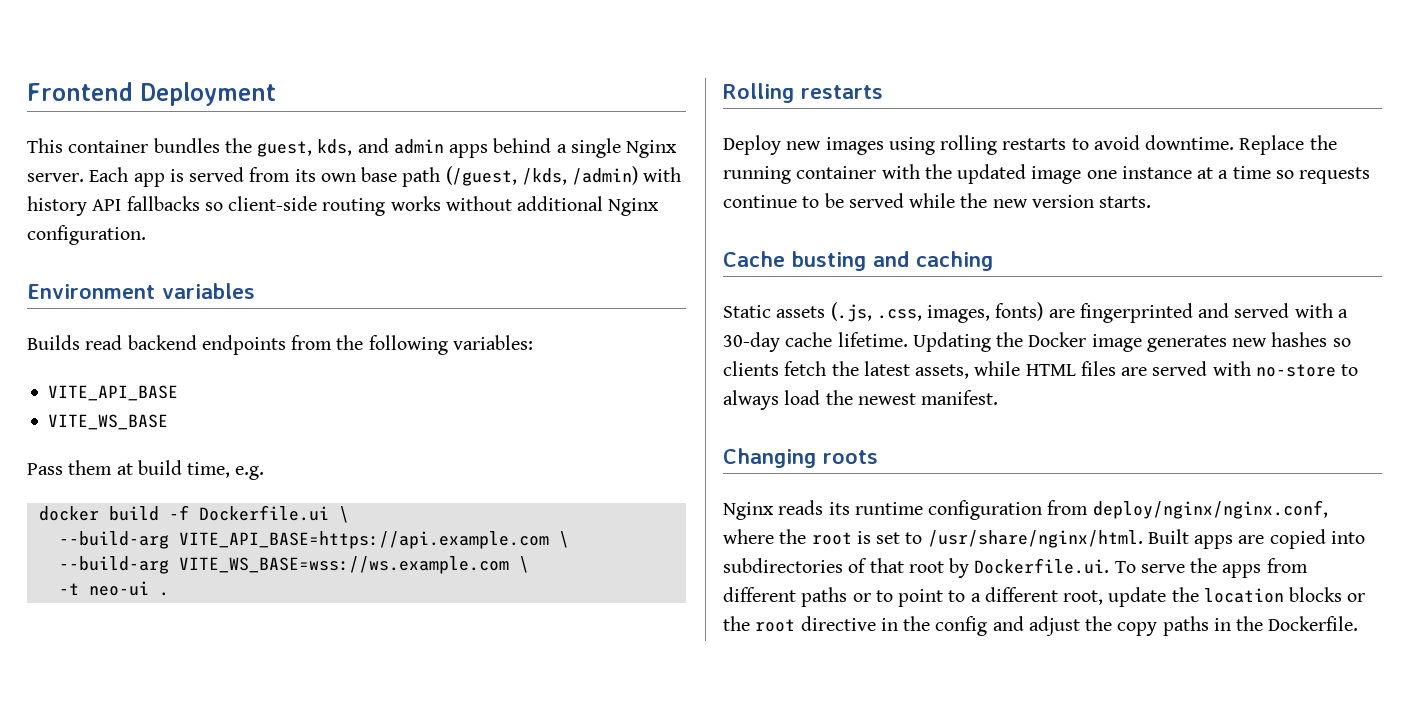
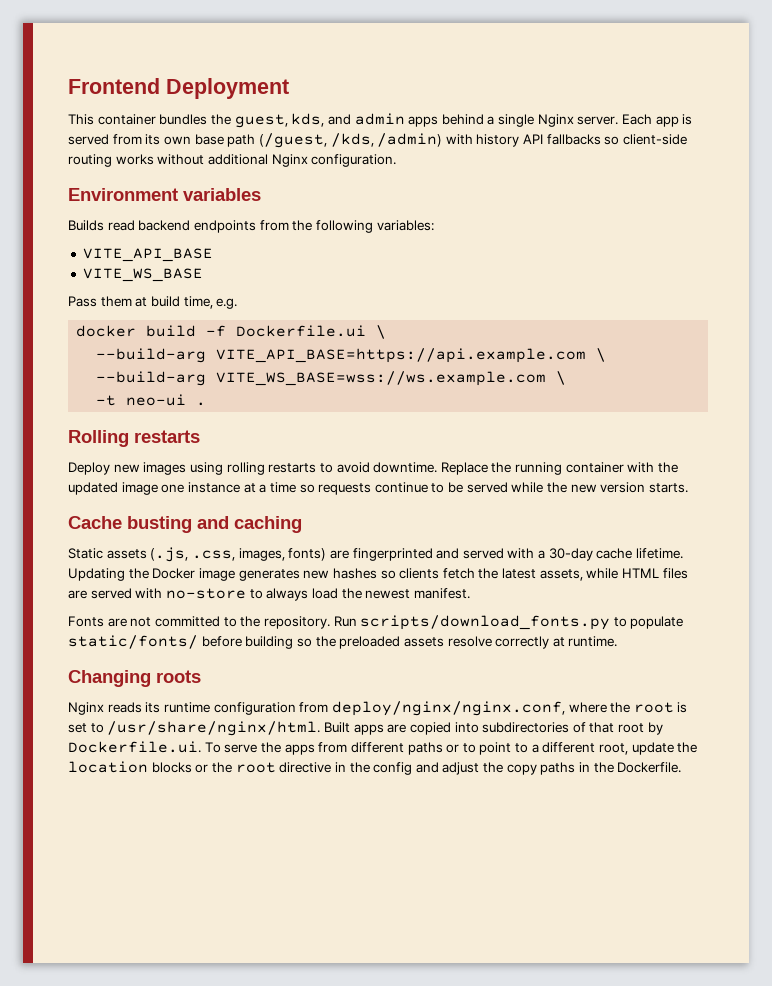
+ Fonts are not committed to the repository. Run scripts/download_fonts.py to populate static/fonts/ before building so the preloaded assets resolve correctly at runtime.

